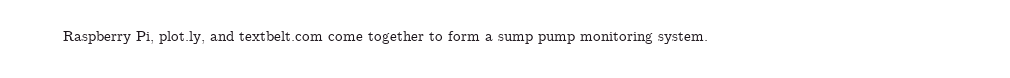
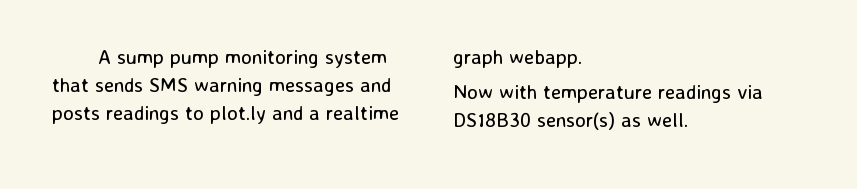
- Raspberry Pi, plot.ly, and textbelt.com come together to form a sump pump monitoring system.
+ A sump pump monitoring system that sends SMS warning messages and posts readings to plot.ly and a realtime graph webapp.
+ Now with temperature readings via DS18B30 sensor(s) as well.

